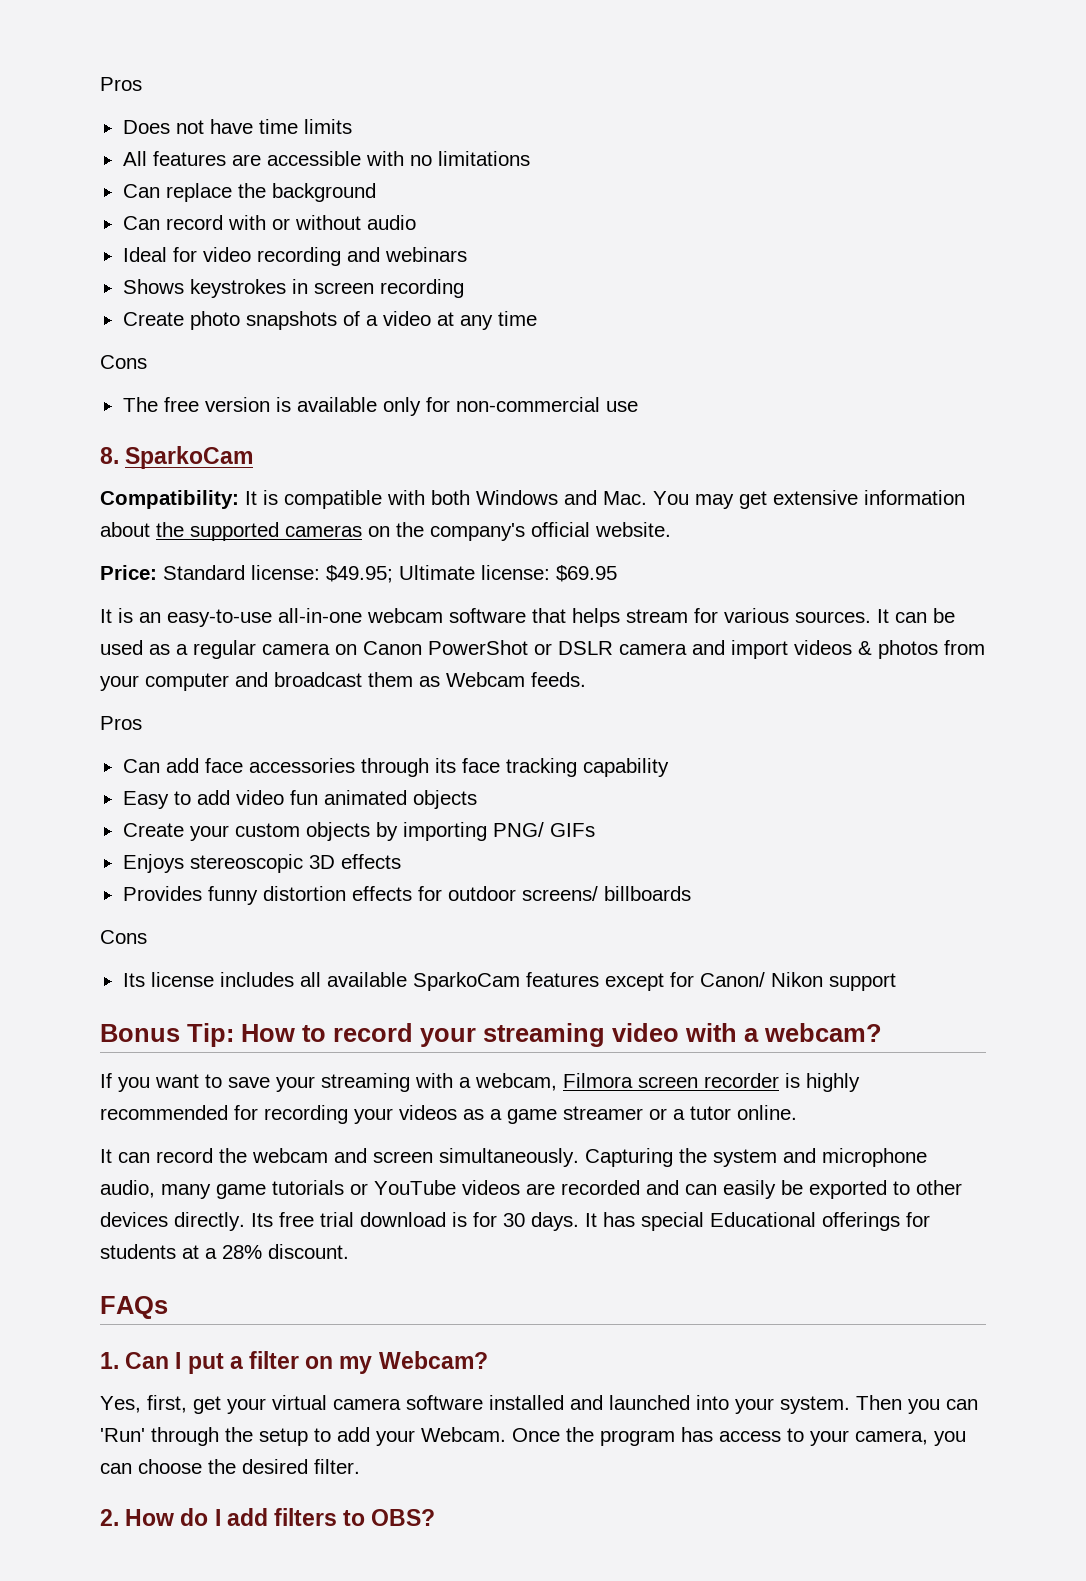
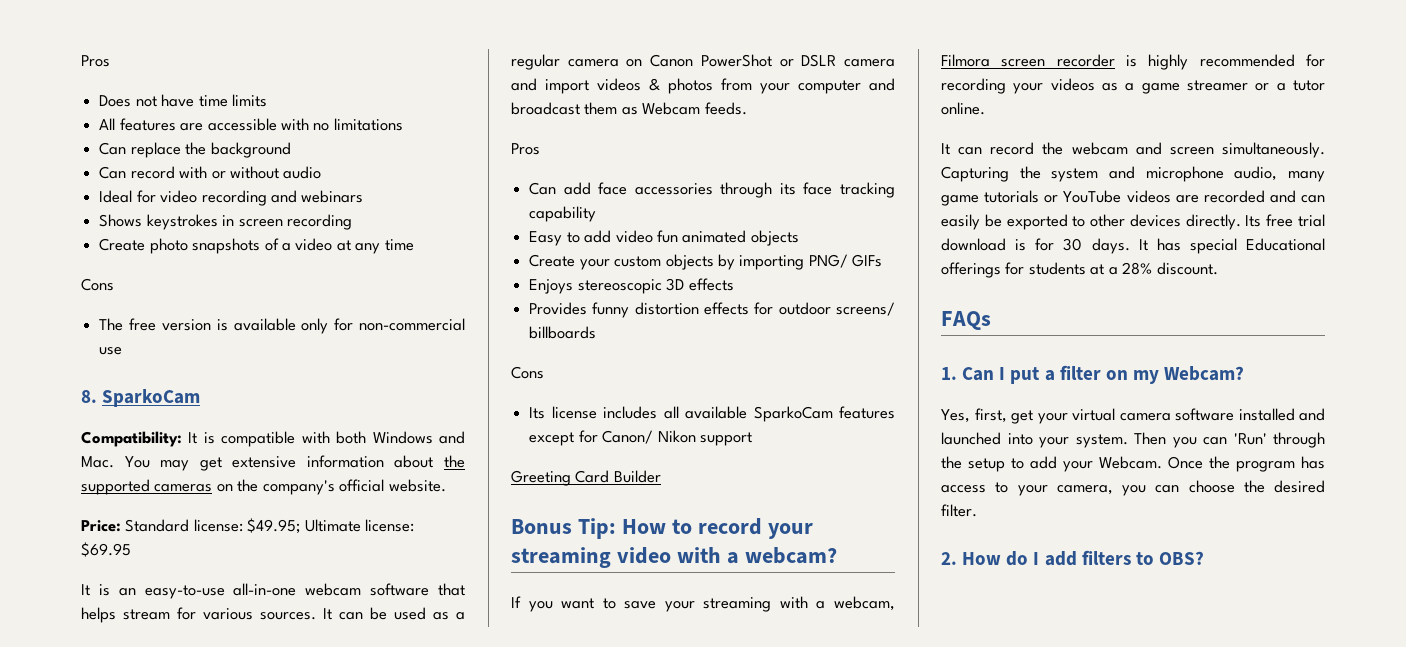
+ Greeting Card Builder

